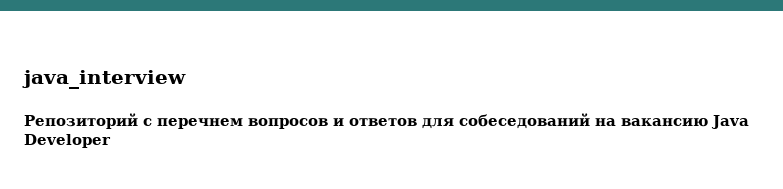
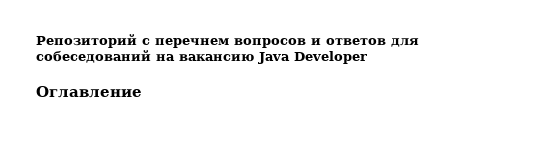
- java_interview
+ Оглавление

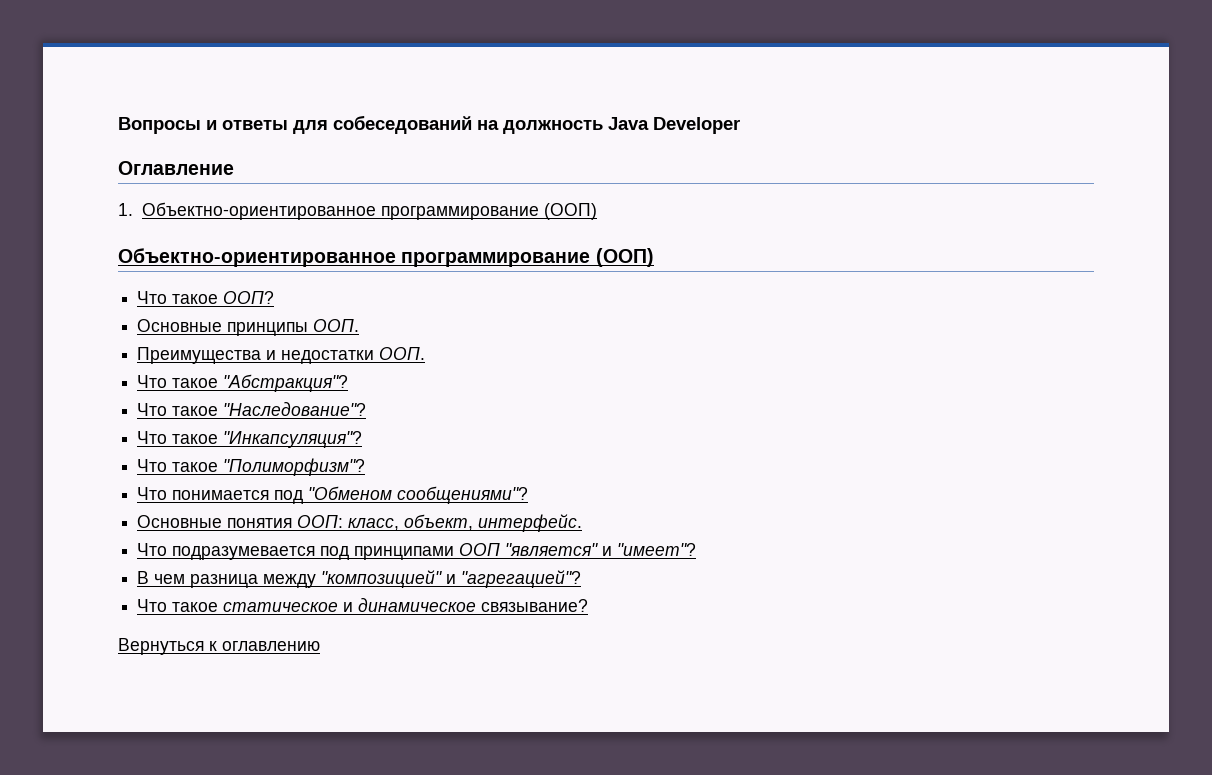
- Репозиторий с перечнем вопросов и ответов для собеседований на вакансию Java Developer
+ Вопросы и ответы для собеседований на должность Java Developer
+ 1. Объектно-ориентированное программирование (ООП)
+ Объектно-ориентированное программирование (ООП)
+ Что такое ООП?
+ Основные принципы ООП.
+ Преимущества и недостатки ООП.
+ Что такое "Абстракция"?
+ Что такое "Наследование"?
+ Что такое "Инкапсуляция"?
+ Что такое "Полиморфизм"?
+ Что понимается под "Обменом сообщениями"?
+ Основные понятия ООП: класс, объект, интерфейс.
+ Что подразумевается под принципами ООП "является" и "имеет"?
+ В чем разница между "композицией" и "агрегацией"?
+ Что такое статическое и динамическое связывание?
+ Вернуться к оглавлению

